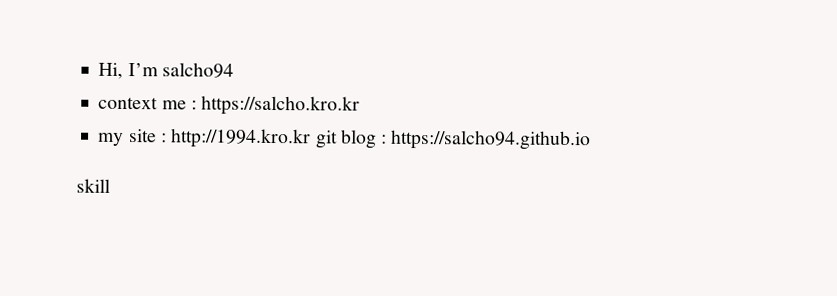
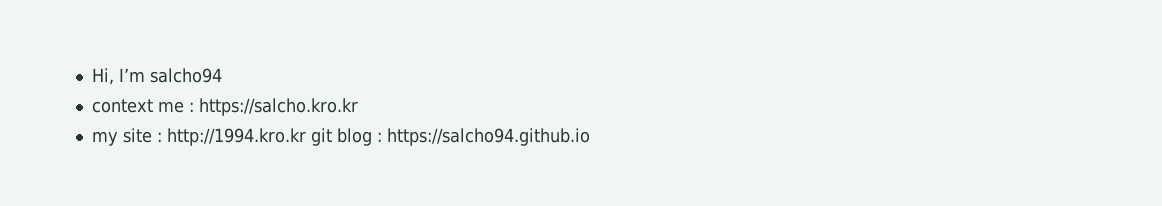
- skill

